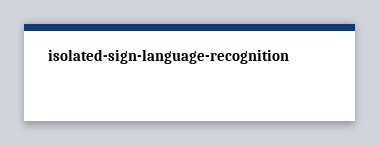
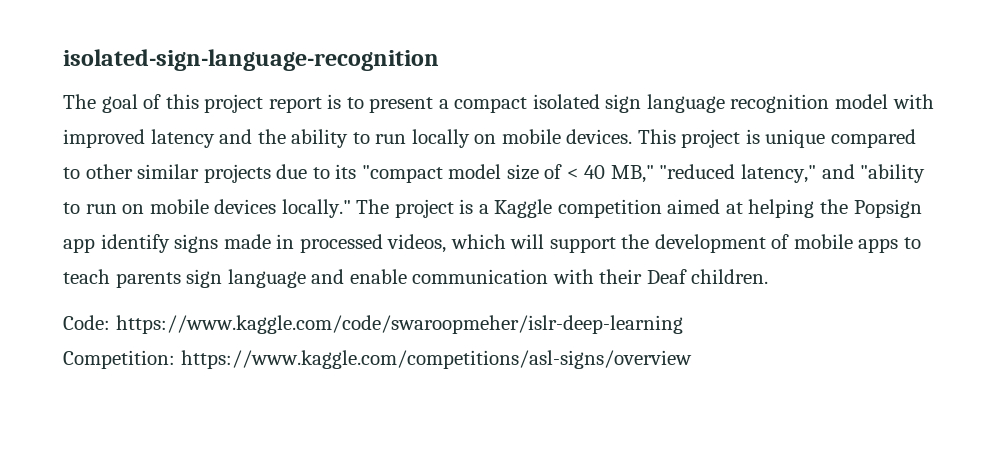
+ The goal of this project report is to present a compact isolated sign language recognition model with improved latency and the ability to run locally on mobile devices. This project is unique compared to other similar projects due to its "compact model size of < 40 MB," "reduced latency," and "ability to run on mobile devices locally." The project is a Kaggle competition aimed at helping the Popsign app identify signs made in processed videos, which will support the development of mobile apps to teach parents sign language and enable communication with their Deaf children.
+ Code: https://www.kaggle.com/code/swaroopmeher/islr-deep-learning
+ Competition: https://www.kaggle.com/competitions/asl-signs/overview

